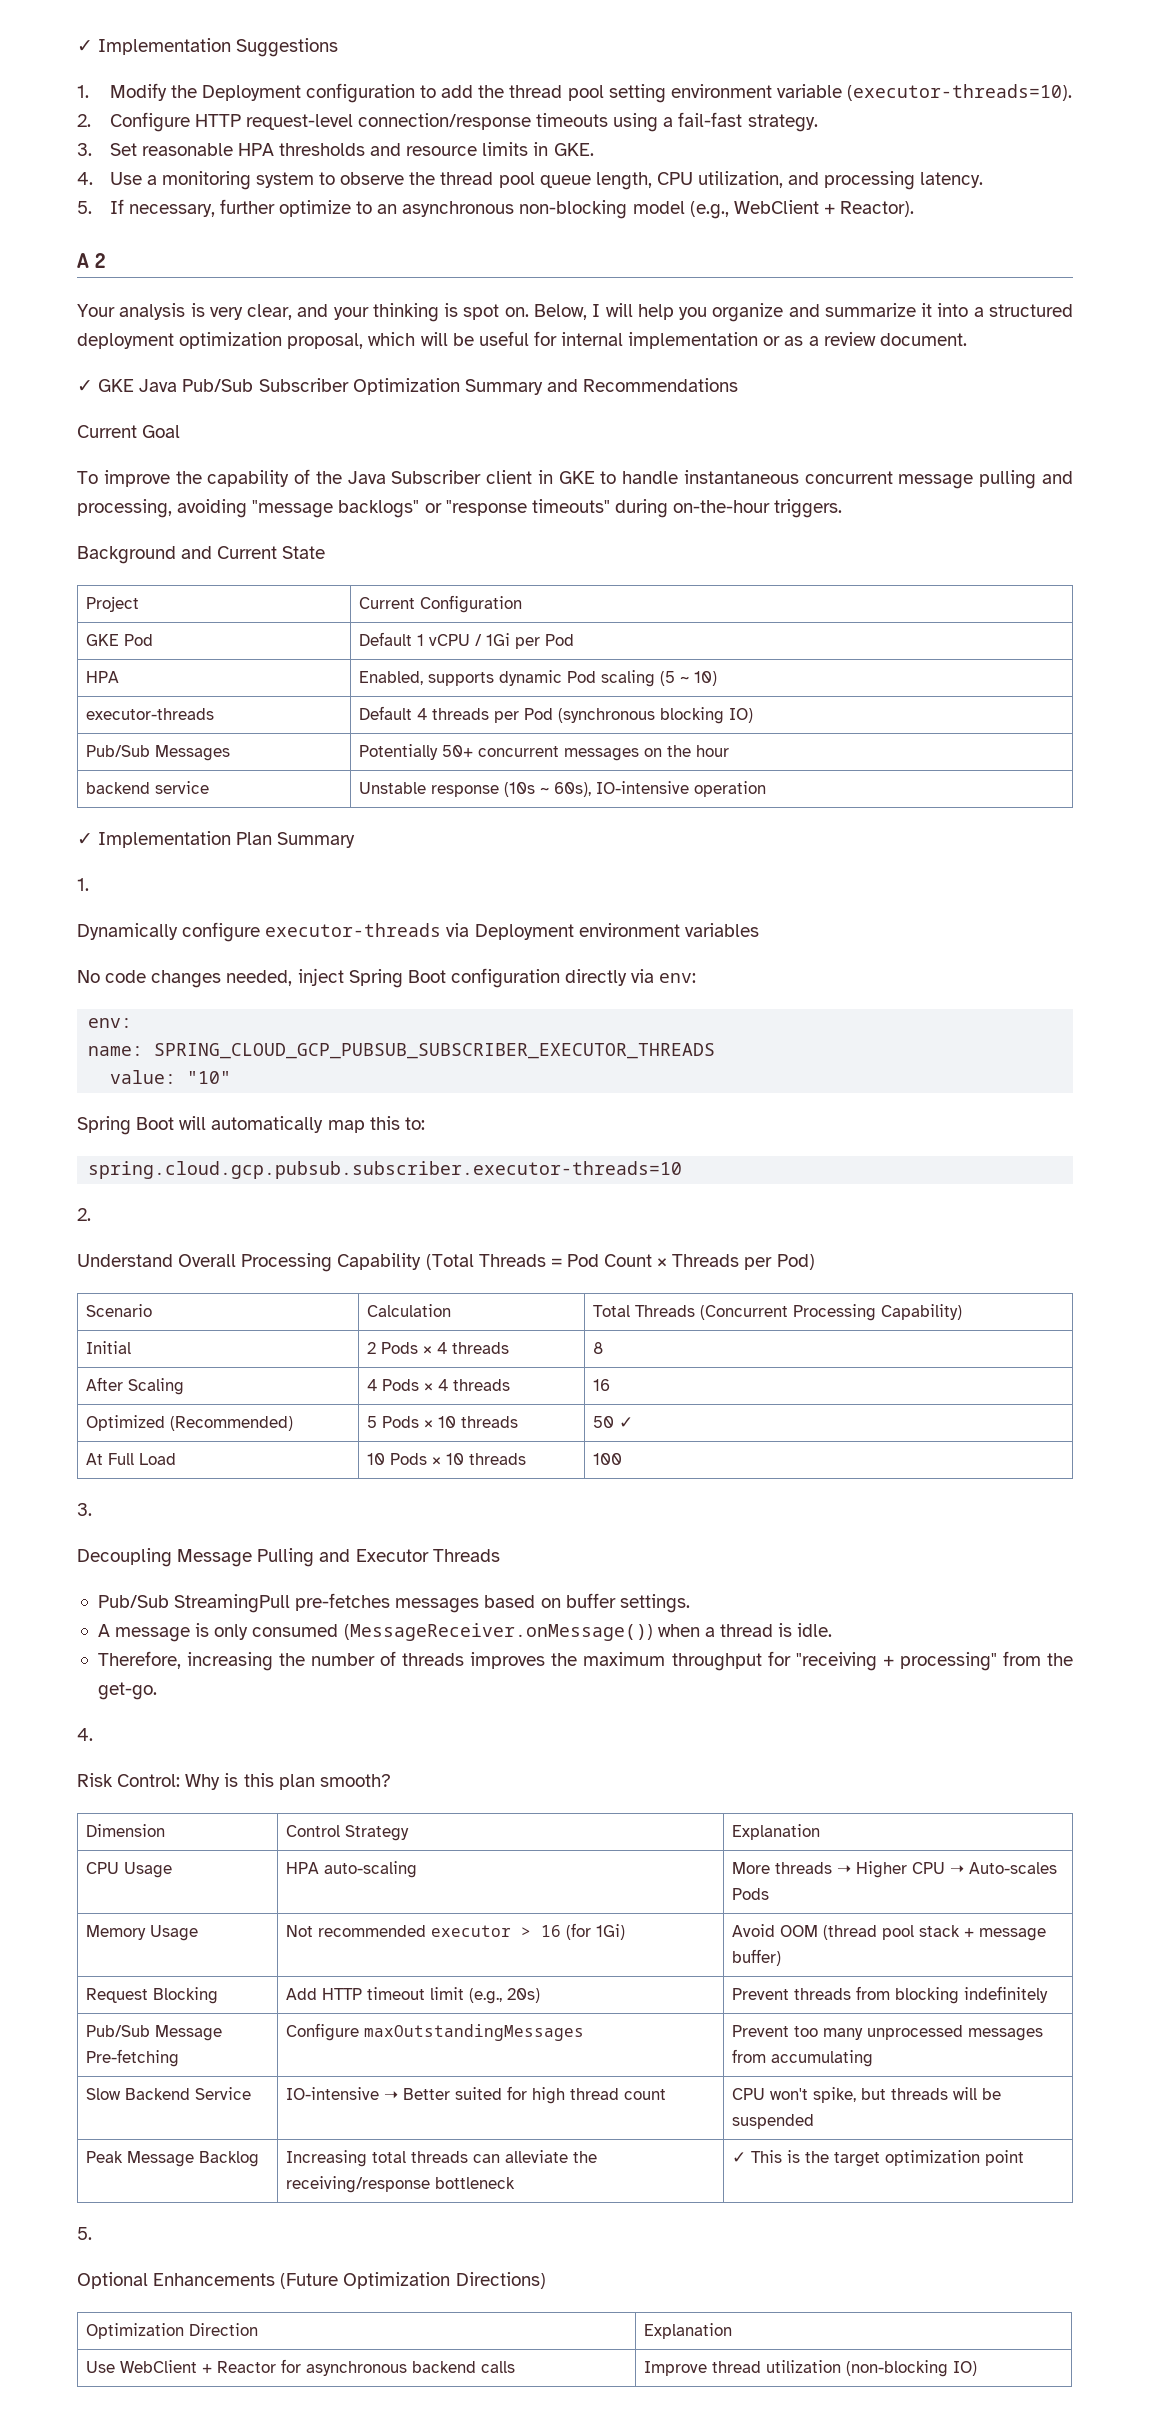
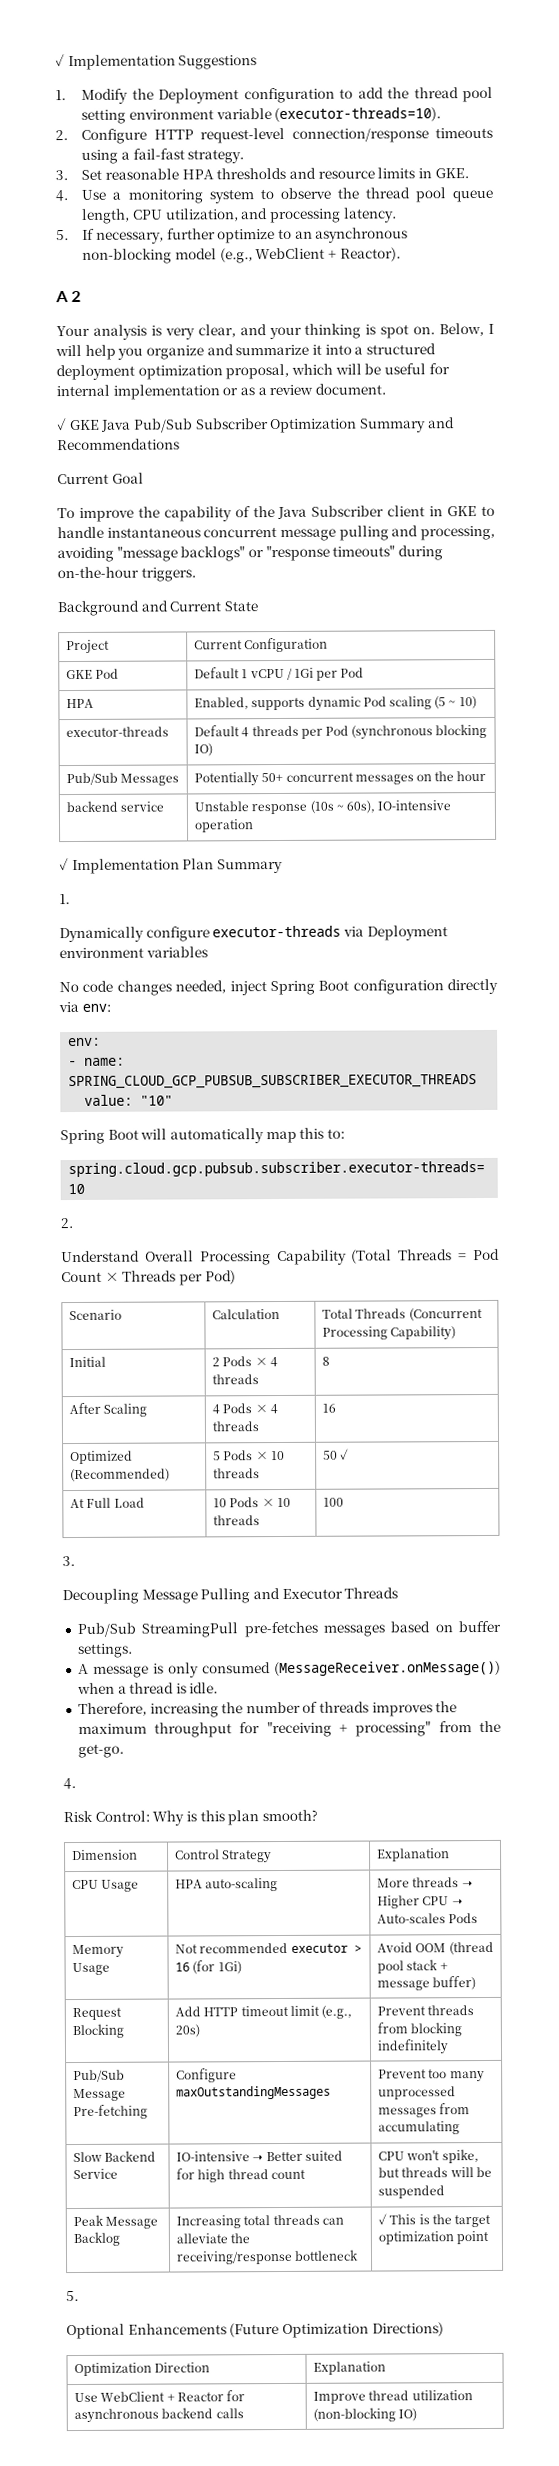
- name: SPRING_CLOUD_GCP_PUBSUB_SUBSCRIBER_EXECUTOR_THREADS
+ - name: SPRING_CLOUD_GCP_PUBSUB_SUBSCRIBER_EXECUTOR_THREADS

